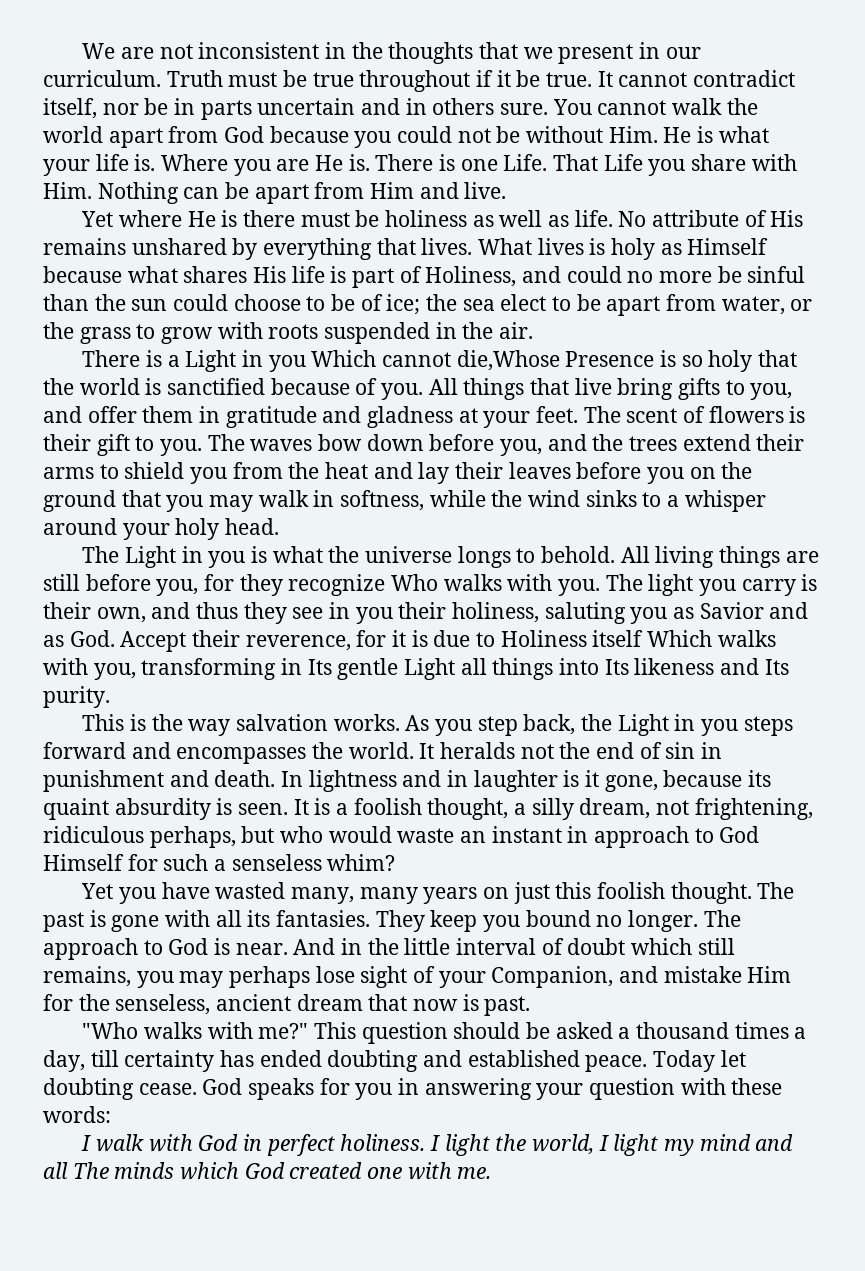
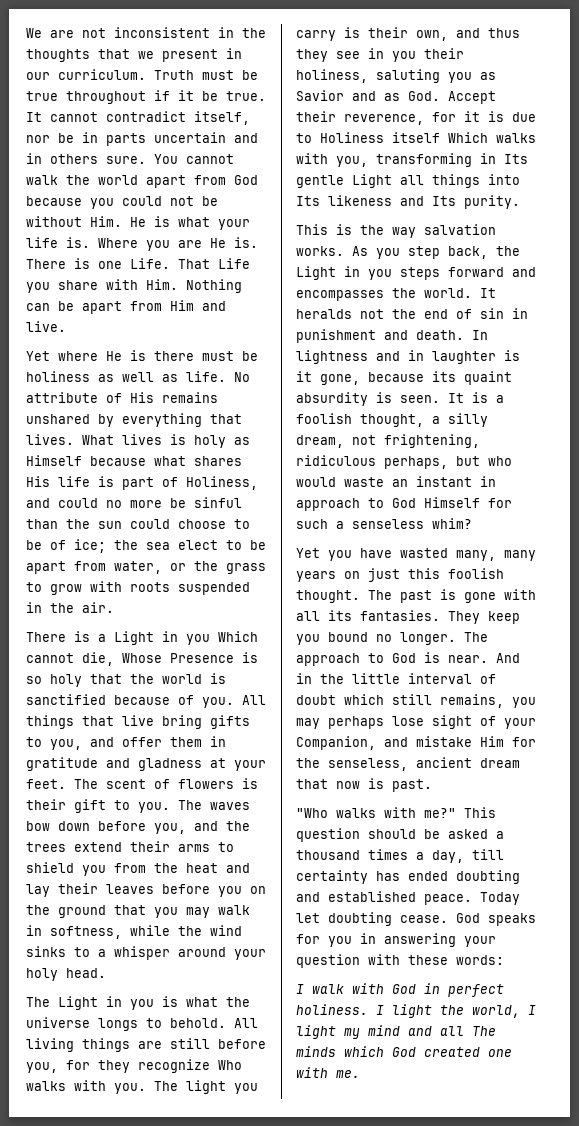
- There is a Light in you Which cannot die,Whose Presence is so holy that the world is sanctified because of you.
+ There is a Light in you Which cannot die, Whose Presence is so holy that the world is sanctified because of you.

